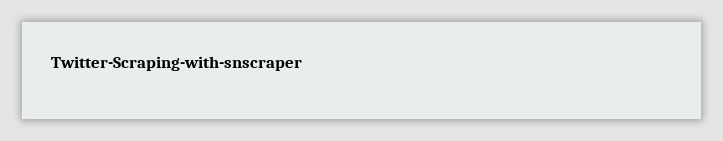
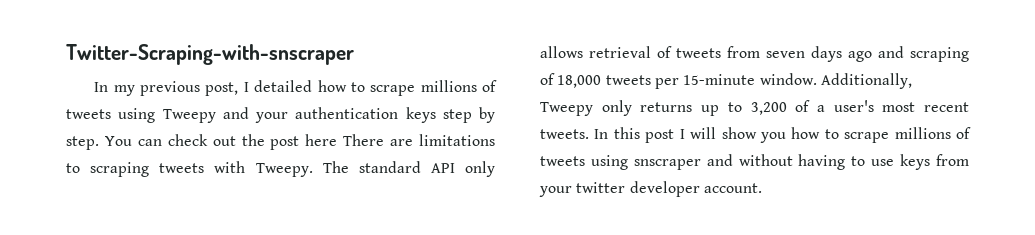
+ In my previous post, I detailed how to scrape millions of tweets using Tweepy and your authentication keys step by step. You can check out the post here There are limitations to scraping tweets with Tweepy. The standard API only allows retrieval of tweets from seven days ago and scraping of 18,000 tweets per 15-minute window. Additionally, Tweepy only returns up to 3,200 of a user's most recent tweets. In this post I will show you how to scrape millions of tweets using snscraper and without having to use keys from your twitter developer account.

